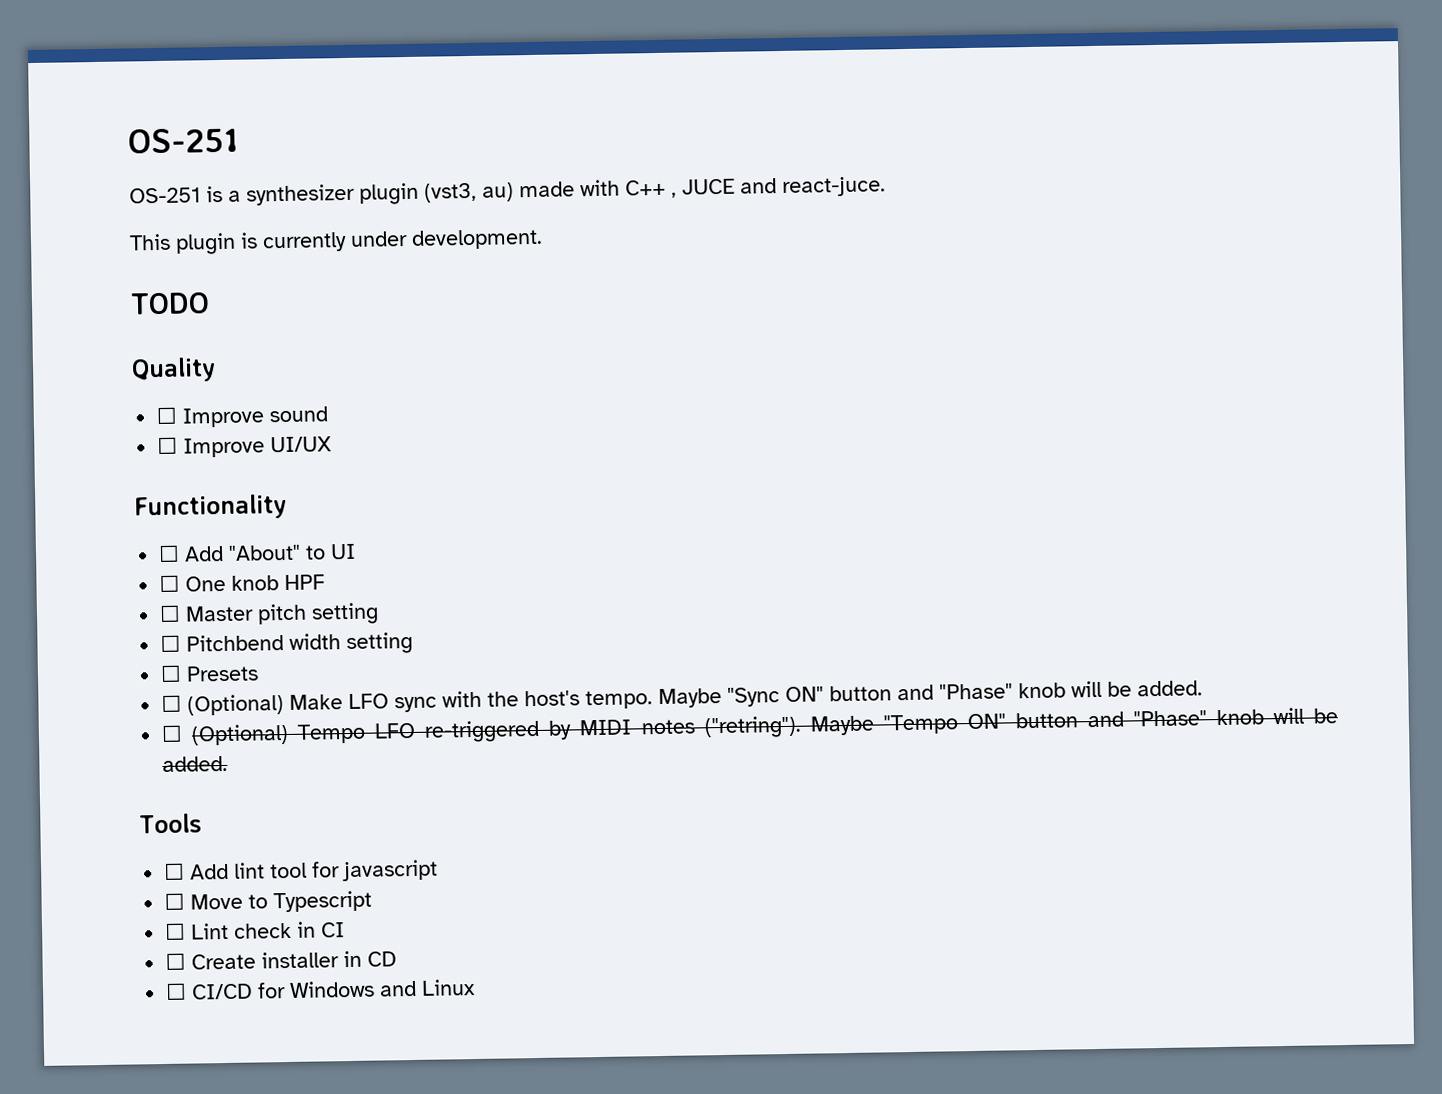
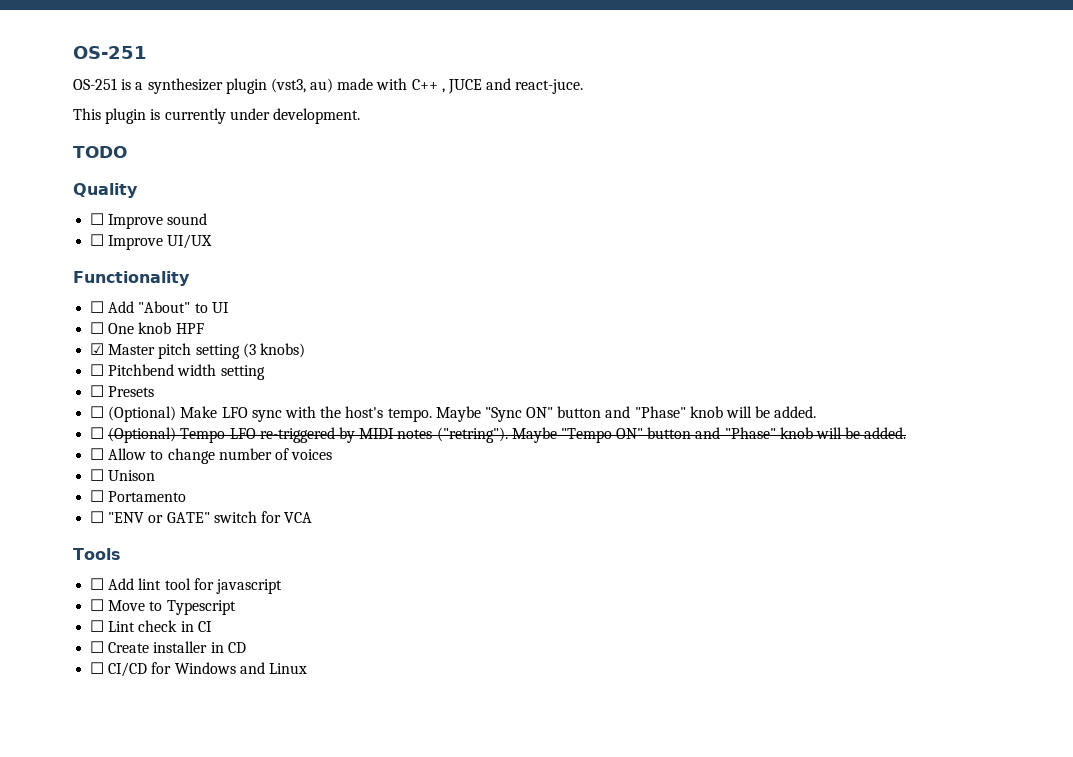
- ☐ Master pitch setting
+ ☑ Master pitch setting (3 knobs)
+ ☐ Allow to change number of voices
+ ☐ Unison
+ ☐ Portamento
+ ☐ "ENV or GATE" switch for VCA

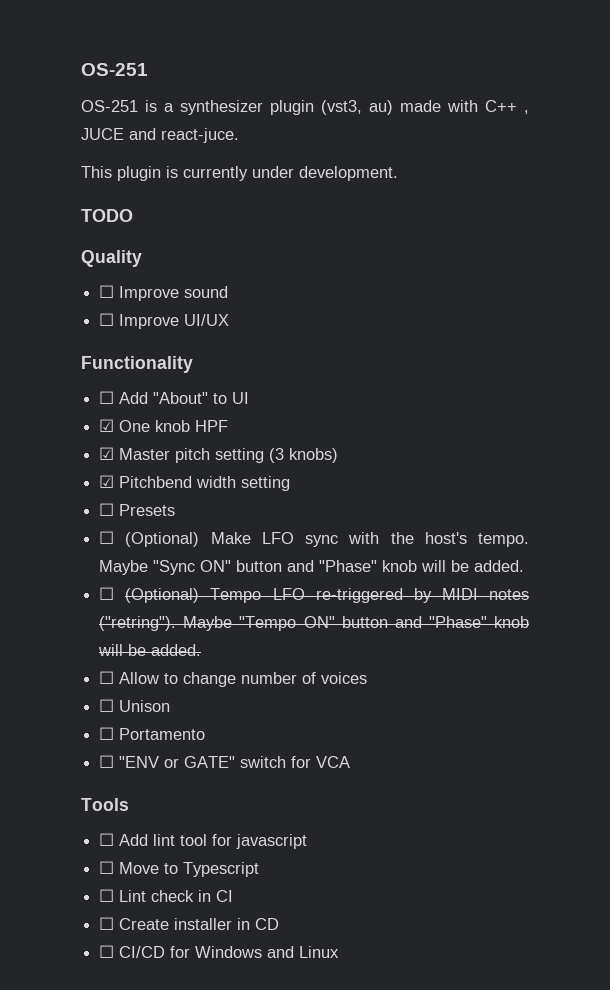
- ☐ One knob HPF
+ ☑ One knob HPF
- ☐ Pitchbend width setting
+ ☑ Pitchbend width setting

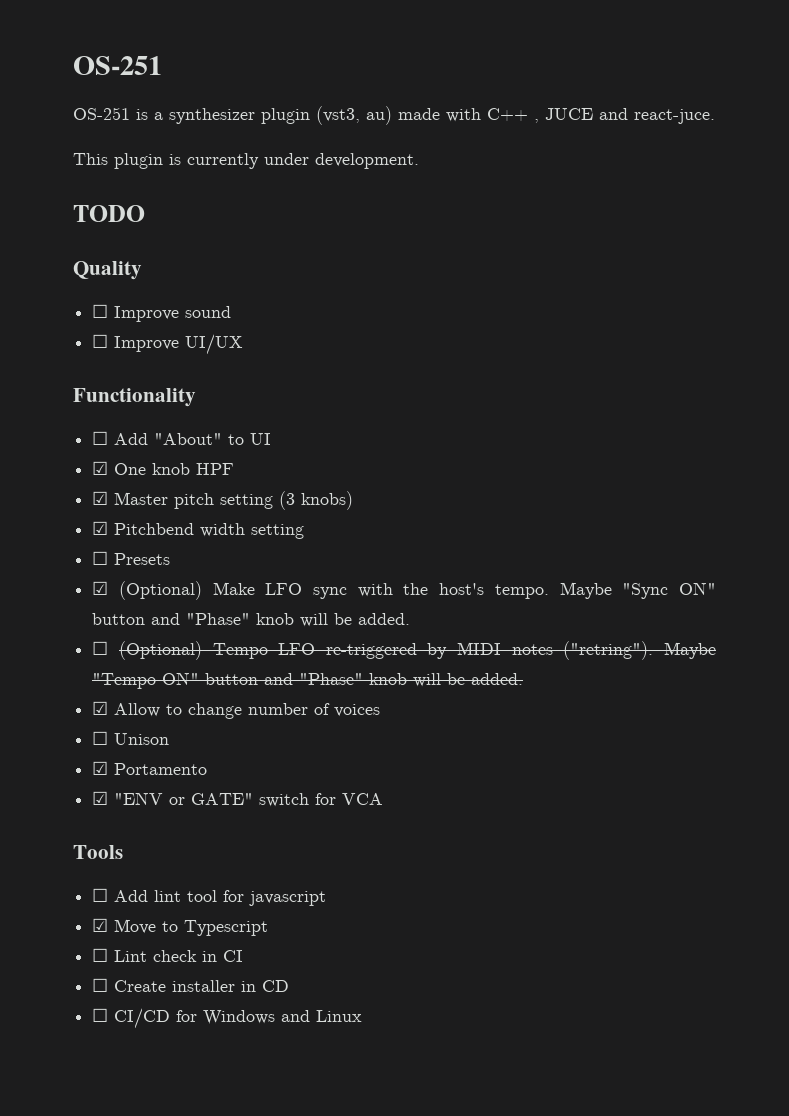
- ☐ (Optional) Make LFO sync with the host's tempo.
+ ☑ (Optional) Make LFO sync with the host's tempo.
- ☐ Allow to change number of voices
+ ☑ Allow to change number of voices
- ☐ Portamento
+ ☑ Portamento
- ☐ "ENV or GATE" switch for VCA
+ ☑ "ENV or GATE" switch for VCA
- ☐ Move to Typescript
+ ☑ Move to Typescript

